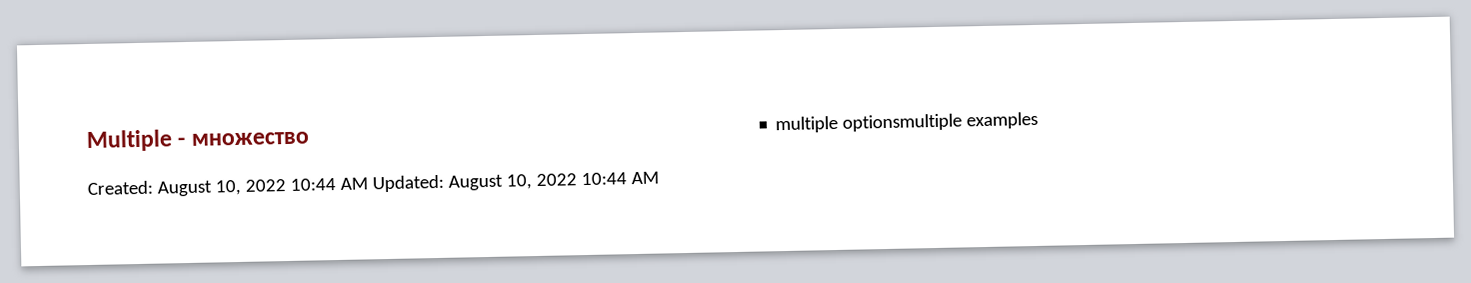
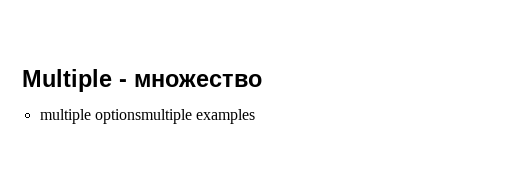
- Created: August 10, 2022 10:44 AM Updated: August 10, 2022 10:44 AM

